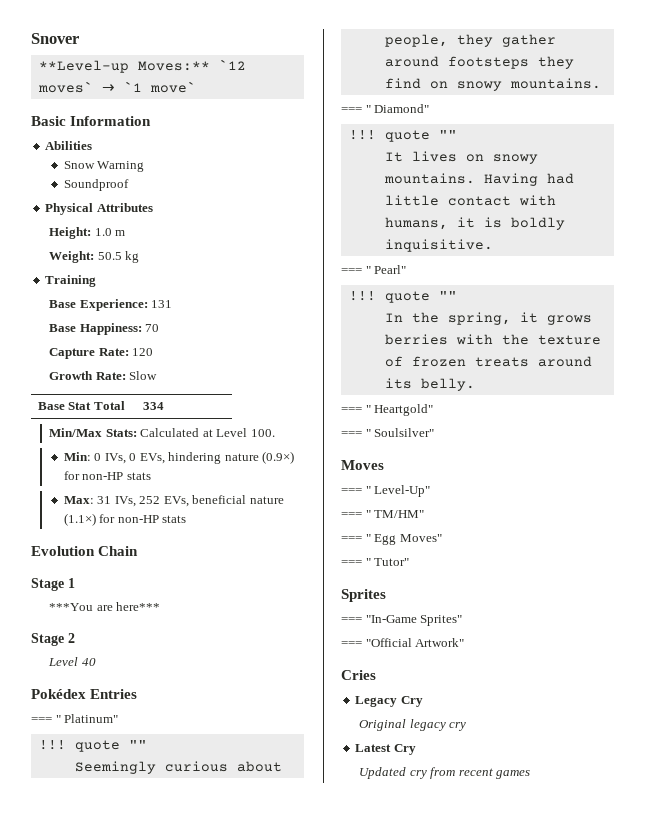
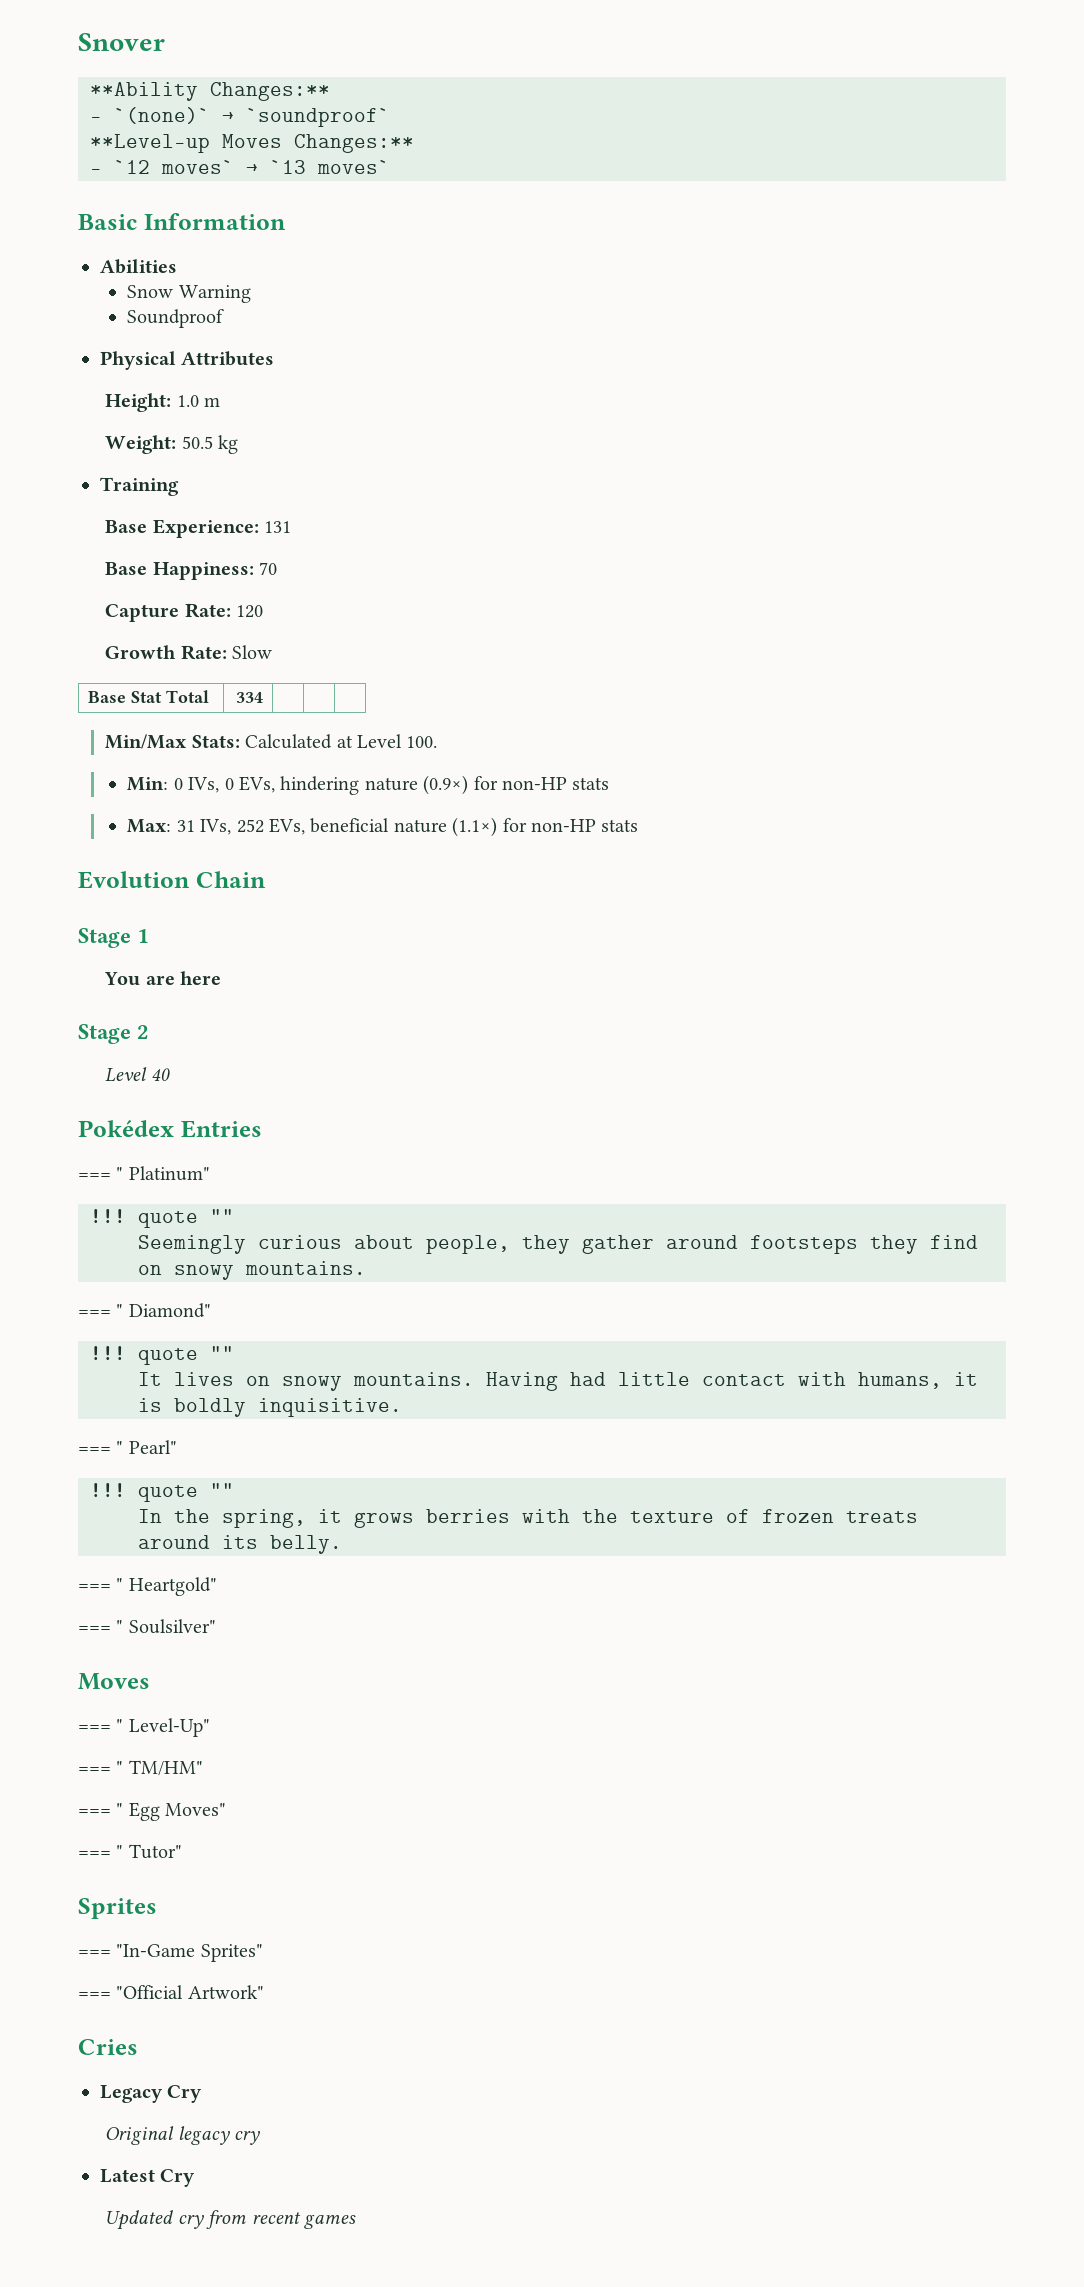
- **Level-up Moves:** `12 moves` → `1 move`
+ **Ability Changes:**
+ - `(none)` → `soundproof`
+ **Level-up Moves Changes:**
+ - `12 moves` → `13 moves`
- ***You are here***
+ You are here

